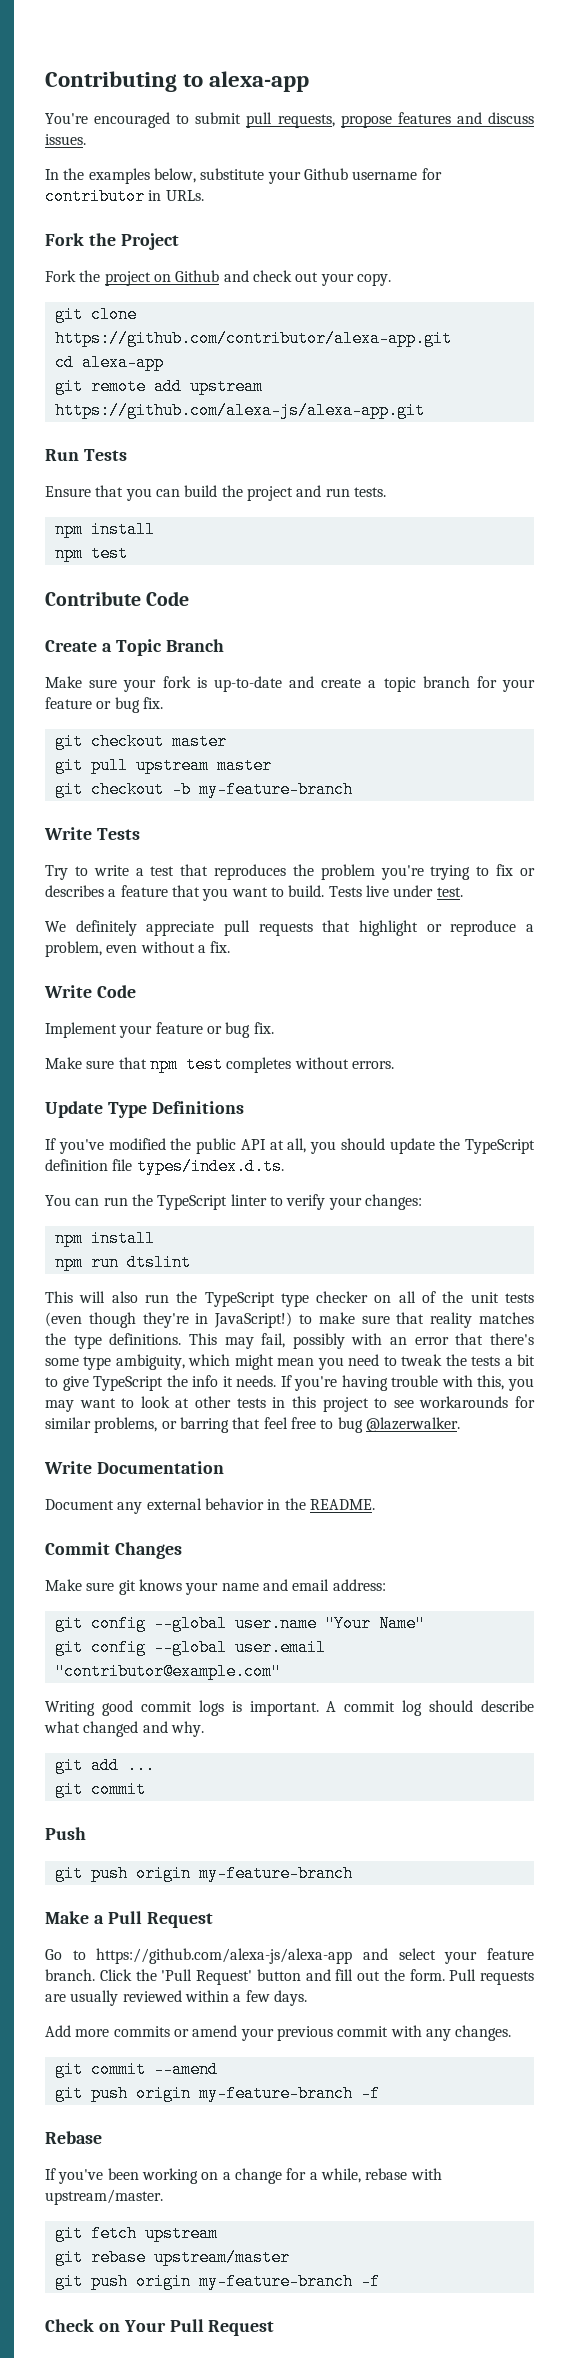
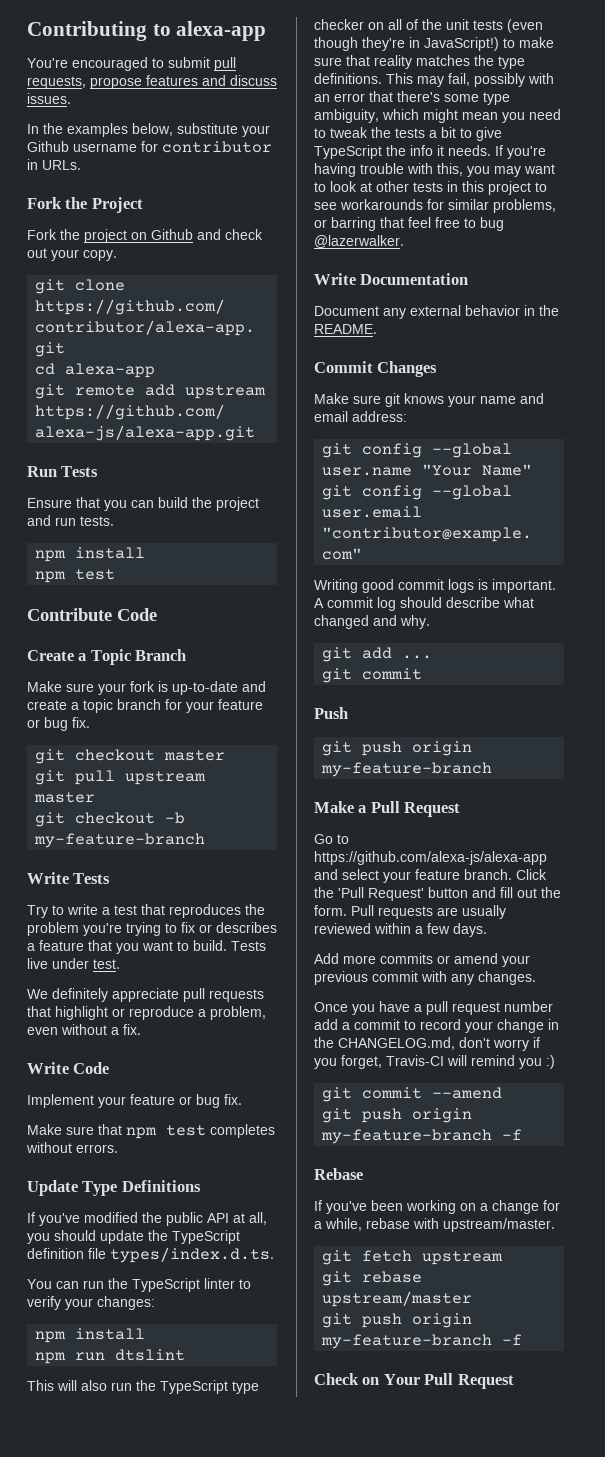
+ Once you have a pull request number add a commit to record your change in the CHANGELOG.md, don't worry if you forget, Travis-CI will remind you :)

